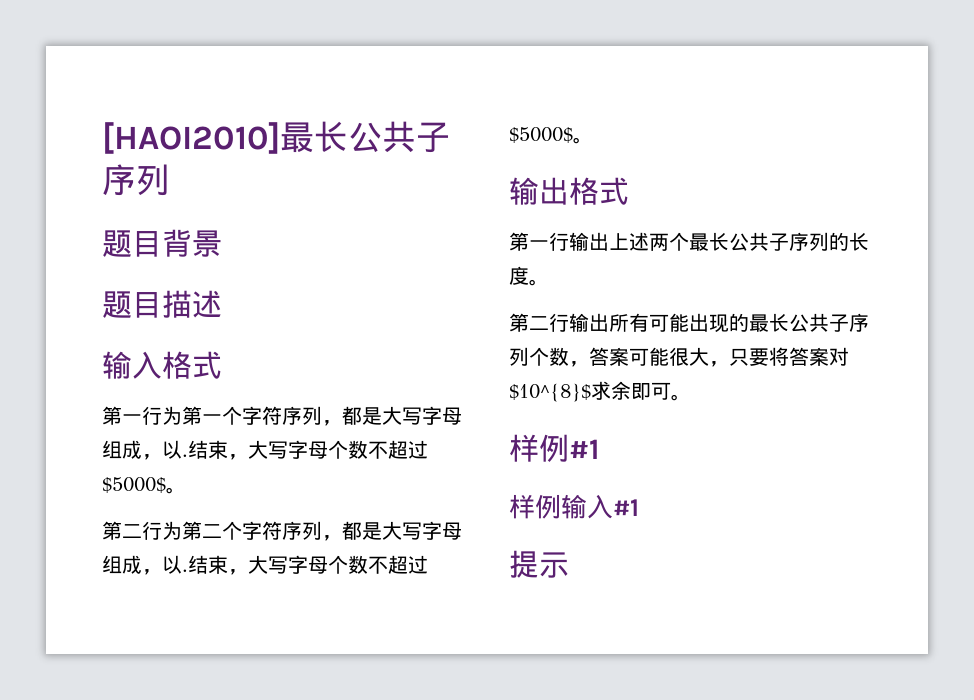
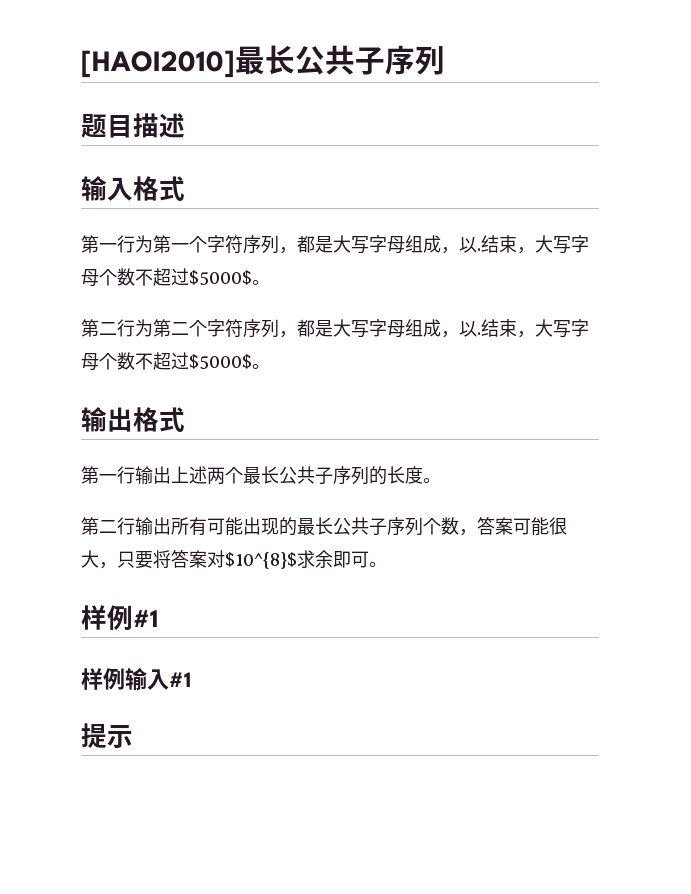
- 题目背景

